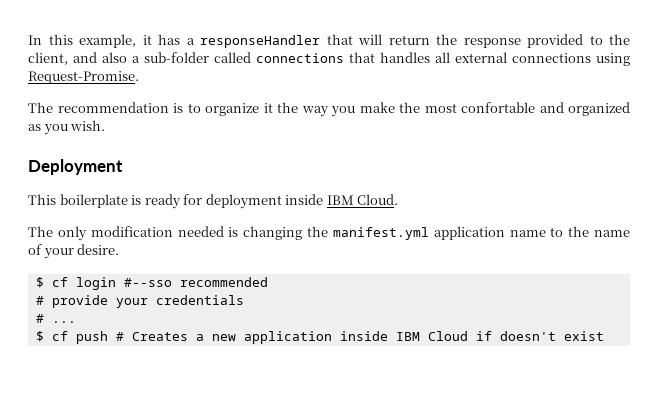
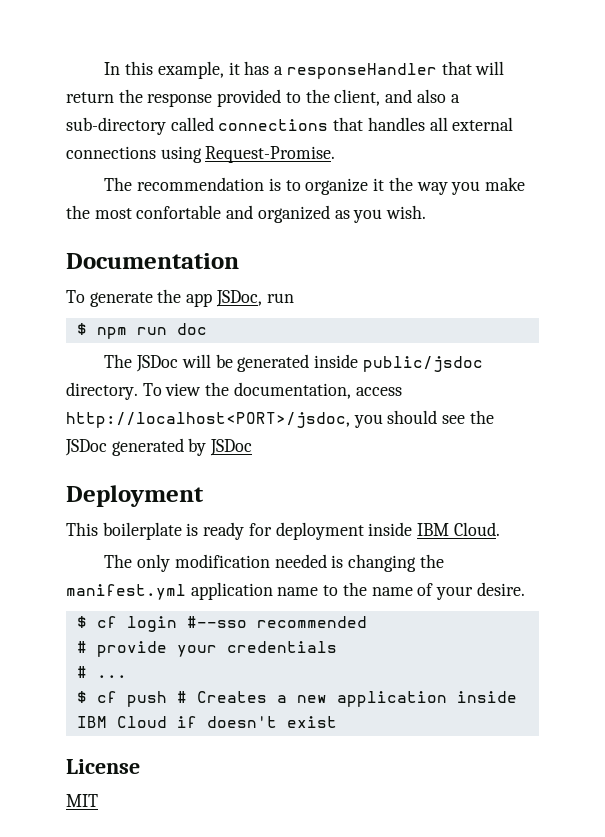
- In this example, it has a responseHandler that will return the response provided to the client, and also a sub-folder called connections that handles all external connections using Request-Promise.
+ In this example, it has a responseHandler that will return the response provided to the client, and also a sub-directory called connections that handles all external connections using Request-Promise.
+ Documentation
+ To generate the app JSDoc, run
+ $ npm run doc
+ The JSDoc will be generated inside public/jsdoc directory. To view the documentation, access http://localhost<PORT>/jsdoc, you should see the JSDoc generated by JSDoc
+ License
+ MIT

